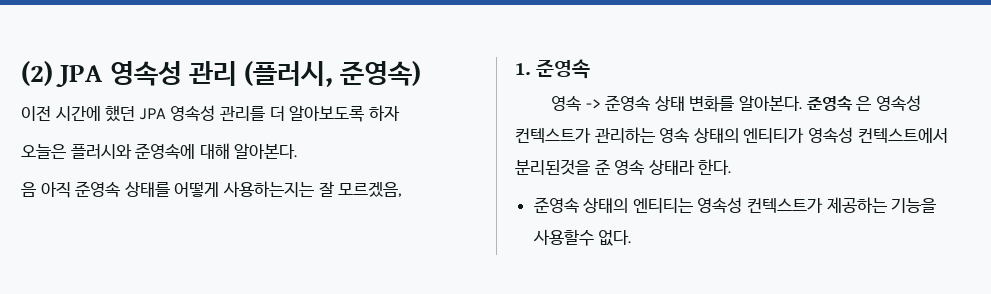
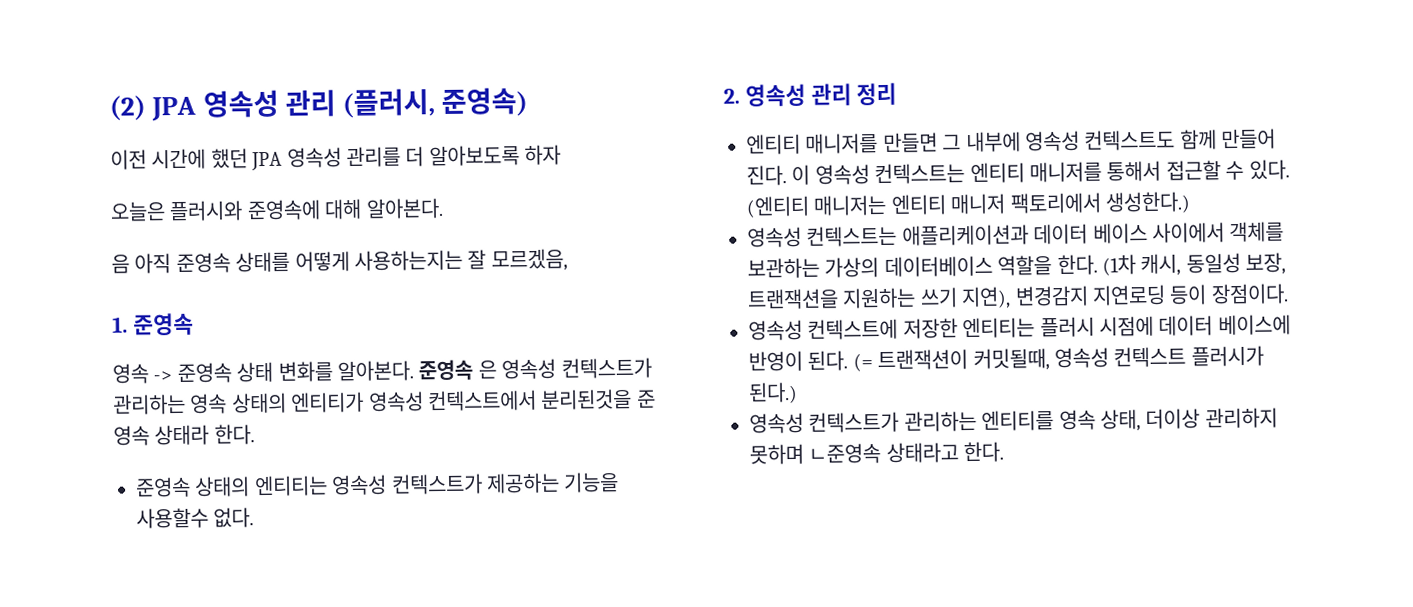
+ 2. 영속성 관리 정리
+ 엔티티 매니저를 만들면 그 내부에 영속성 컨텍스트도 함께 만들어 진다. 이 영속성 컨텍스트는 엔티티 매니저를 통해서 접근할 수 있다. (엔티티 매니저는 엔티티 매니저 팩토리에서 생성한다.)
+ 영속성 컨텍스트는 애플리케이션과 데이터 베이스 사이에서 객체를 보관하는 가상의 데이터베이스 역할을 한다. (1차 캐시, 동일성 보장, 트랜잭션을 지원하는 쓰기 지연), 변경감지 지연로딩 등이 장점이다.
+ 영속성 컨텍스트에 저장한 엔티티는 플러시 시점에 데이터 베이스에 반영이 된다. (= 트랜잭션이 커밋될때, 영속성 컨텍스트 플러시가 된다.)
+ 영속성 컨텍스트가 관리하는 엔티티를 영속 상태, 더이상 관리하지 못하며 ㄴ준영속 상태라고 한다.

